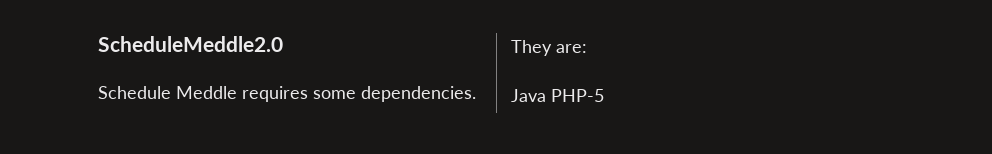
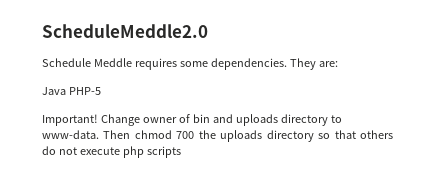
+ Important! Change owner of bin and uploads directory to www-data. Then chmod 700 the uploads directory so that others do not execute php scripts

